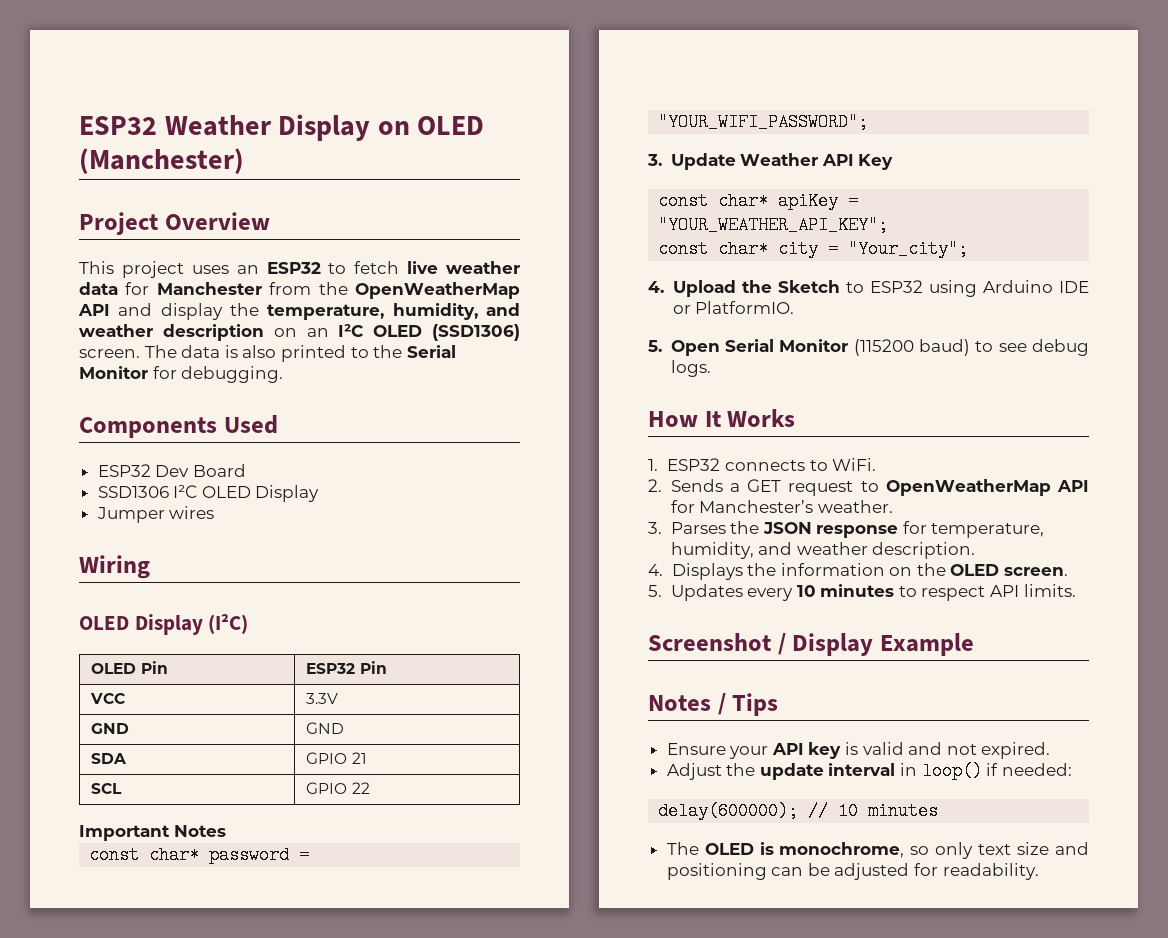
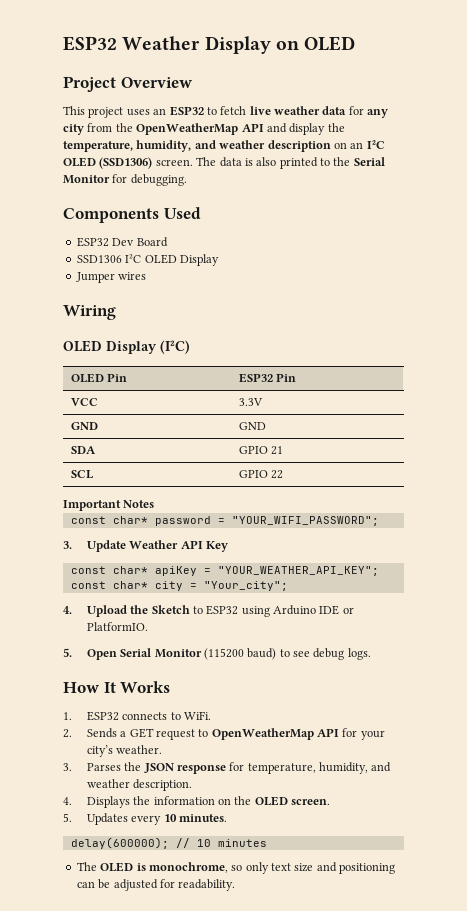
- ESP32 Weather Display on OLED (Manchester)
+ ESP32 Weather Display on OLED
- This project uses an ESP32 to fetch live weather data for Manchester from the OpenWeatherMap API and display the temperature, humidity, and weather description on an I²C OLED (SSD1306) screen.
+ This project uses an ESP32 to fetch live weather data for any city from the OpenWeatherMap API and display the temperature, humidity, and weather description on an I²C OLED (SSD1306) screen.
- 2. Sends a GET request to OpenWeatherMap API for Manchester’s weather.
+ 2. Sends a GET request to OpenWeatherMap API for your city’s weather.
- 5. Updates every 10 minutes to respect API limits.
- Screenshot / Display Example
- Notes / Tips
- Ensure your API key is valid and not expired.
- Adjust the update interval in loop() if needed:
+ 5. Updates every 10 minutes.

